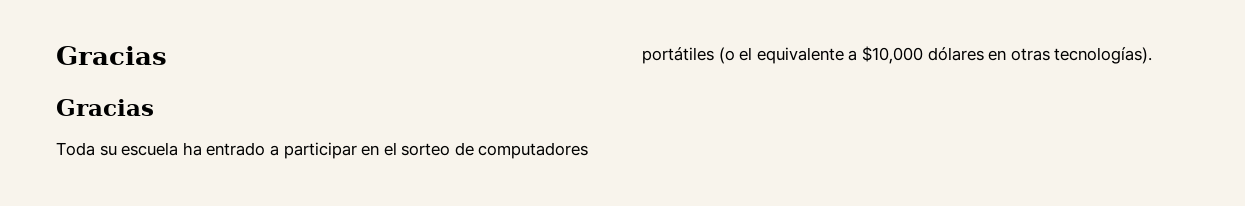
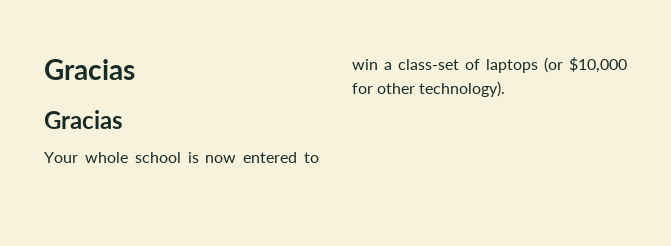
- Toda su escuela ha entrado a participar en el sorteo de computadores portátiles (o el equivalente a $10,000 dólares en otras tecnologías).
+ Your whole school is now entered to win a class-set of laptops (or $10,000 for other technology).

